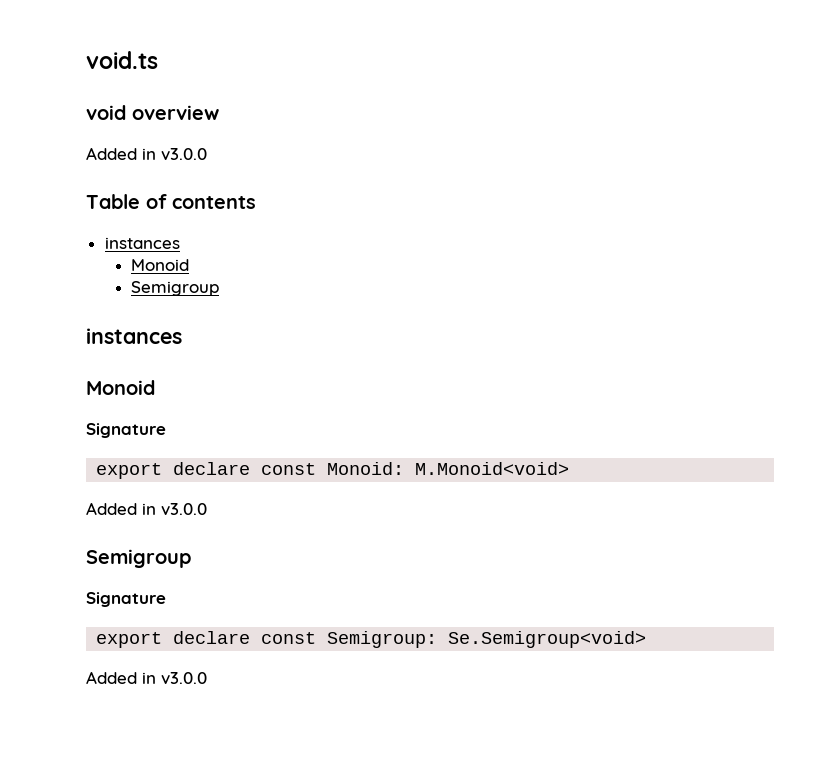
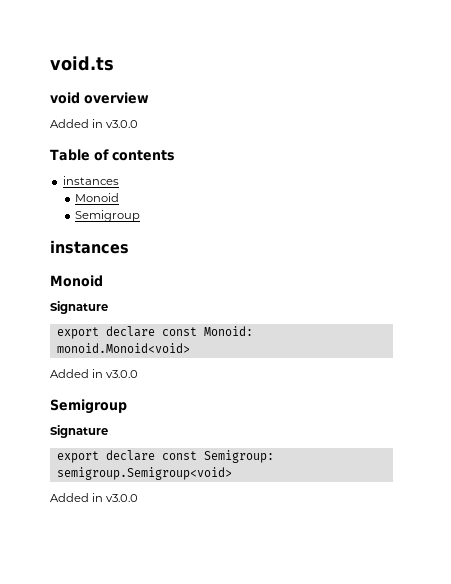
- export declare const Monoid: M.Monoid<void>
+ export declare const Monoid: monoid.Monoid<void>
- export declare const Semigroup: Se.Semigroup<void>
+ export declare const Semigroup: semigroup.Semigroup<void>

